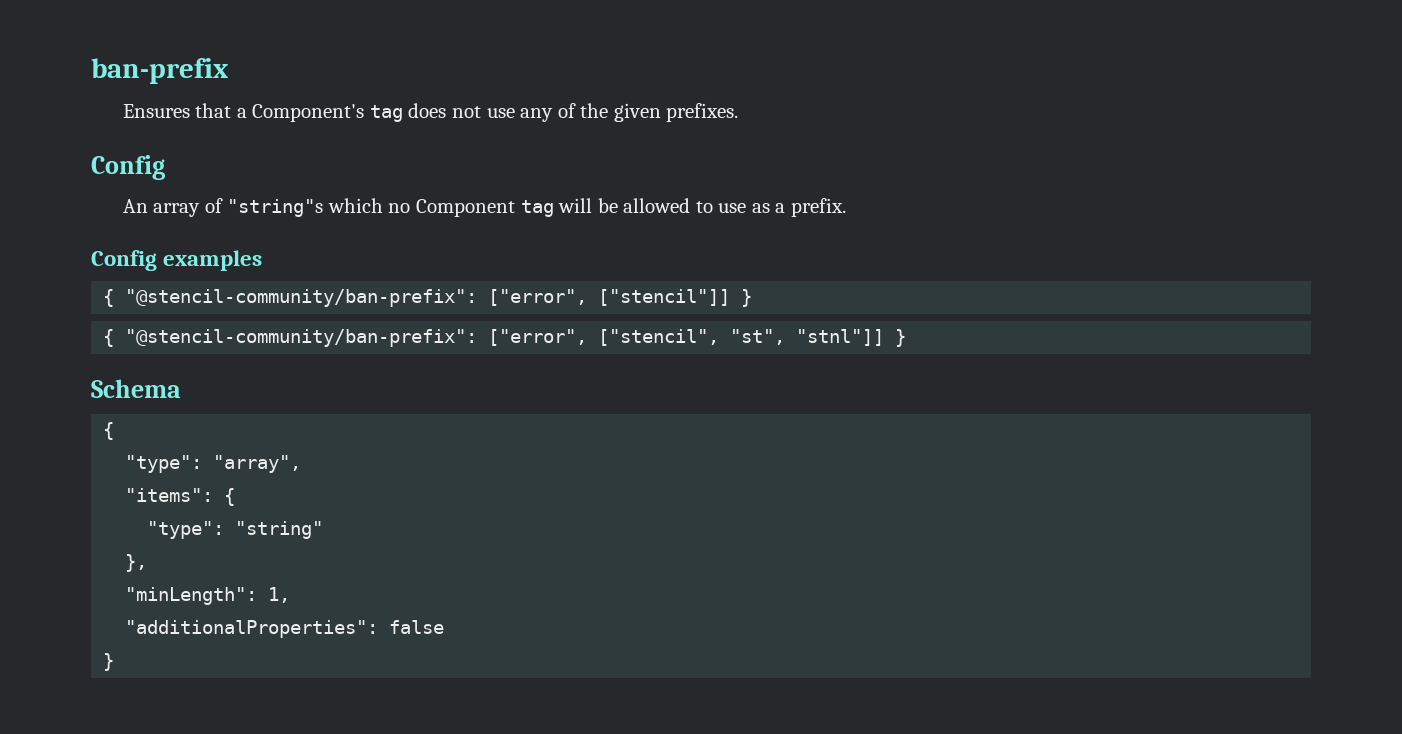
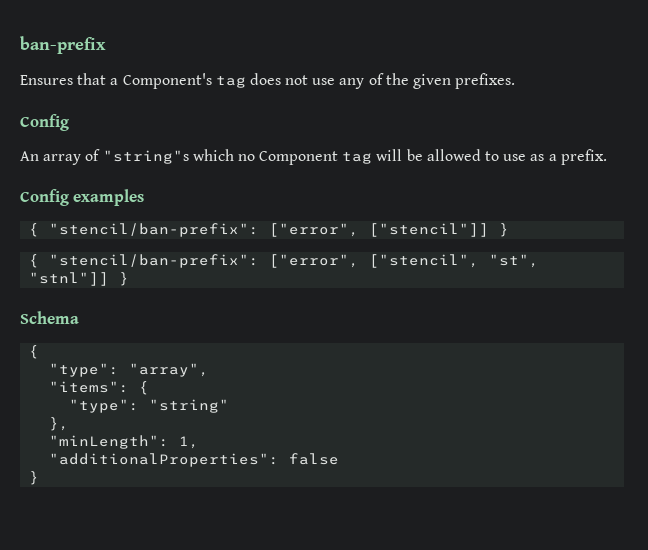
- { "@stencil-community/ban-prefix": ["error", ["stencil"]] }
+ { "stencil/ban-prefix": ["error", ["stencil"]] }
- { "@stencil-community/ban-prefix": ["error", ["stencil", "st", "stnl"]] }
+ { "stencil/ban-prefix": ["error", ["stencil", "st", "stnl"]] }

